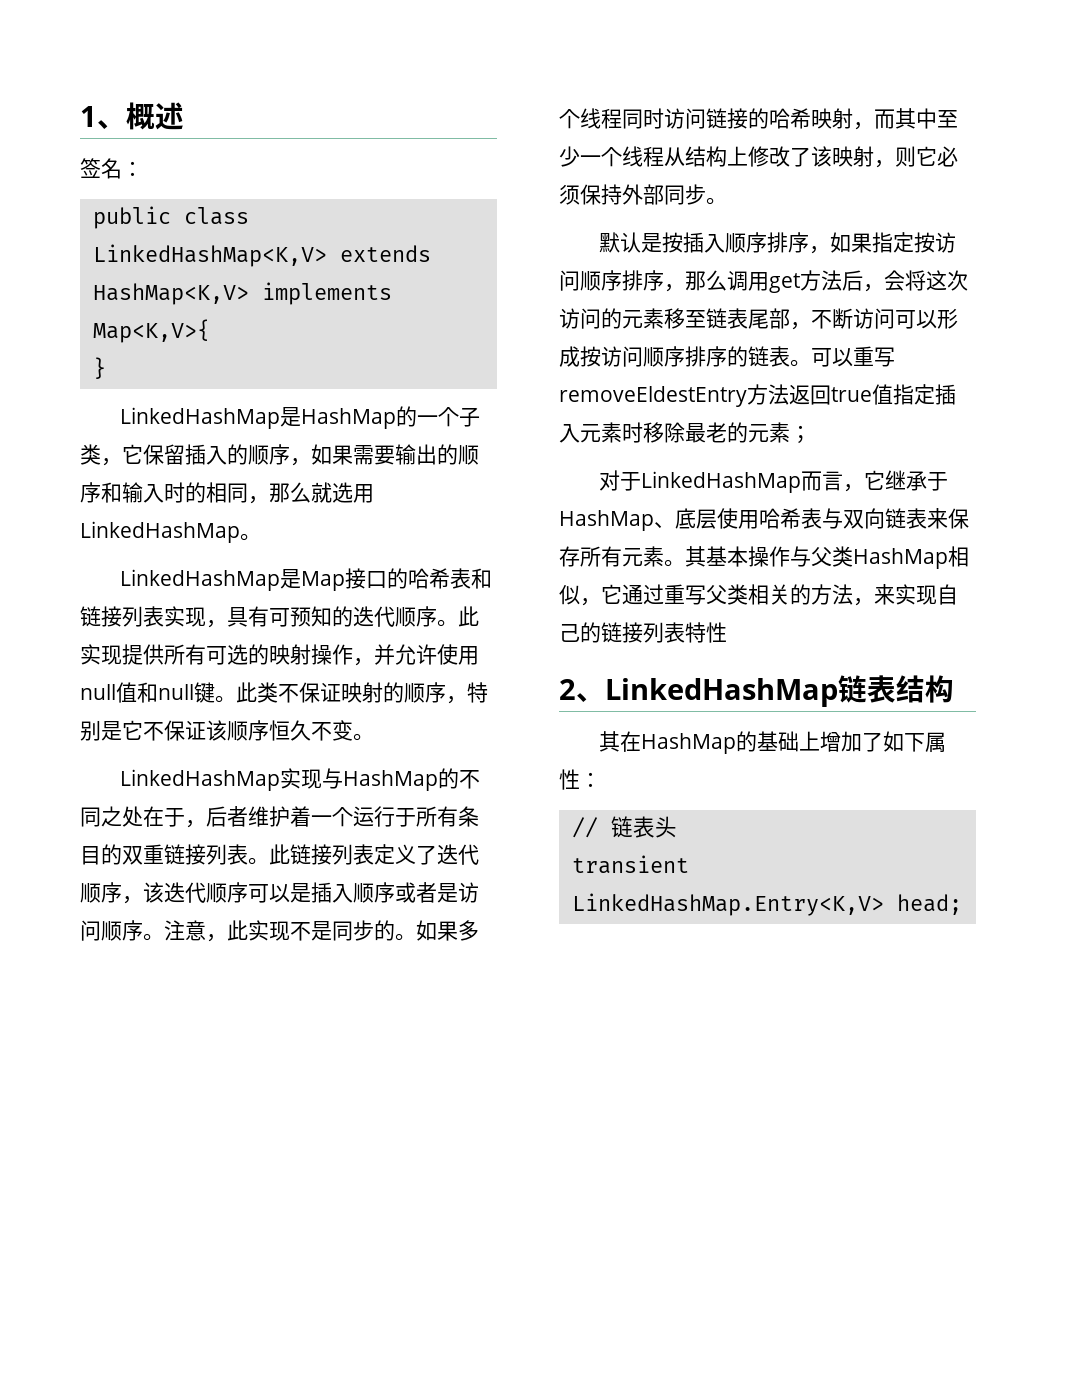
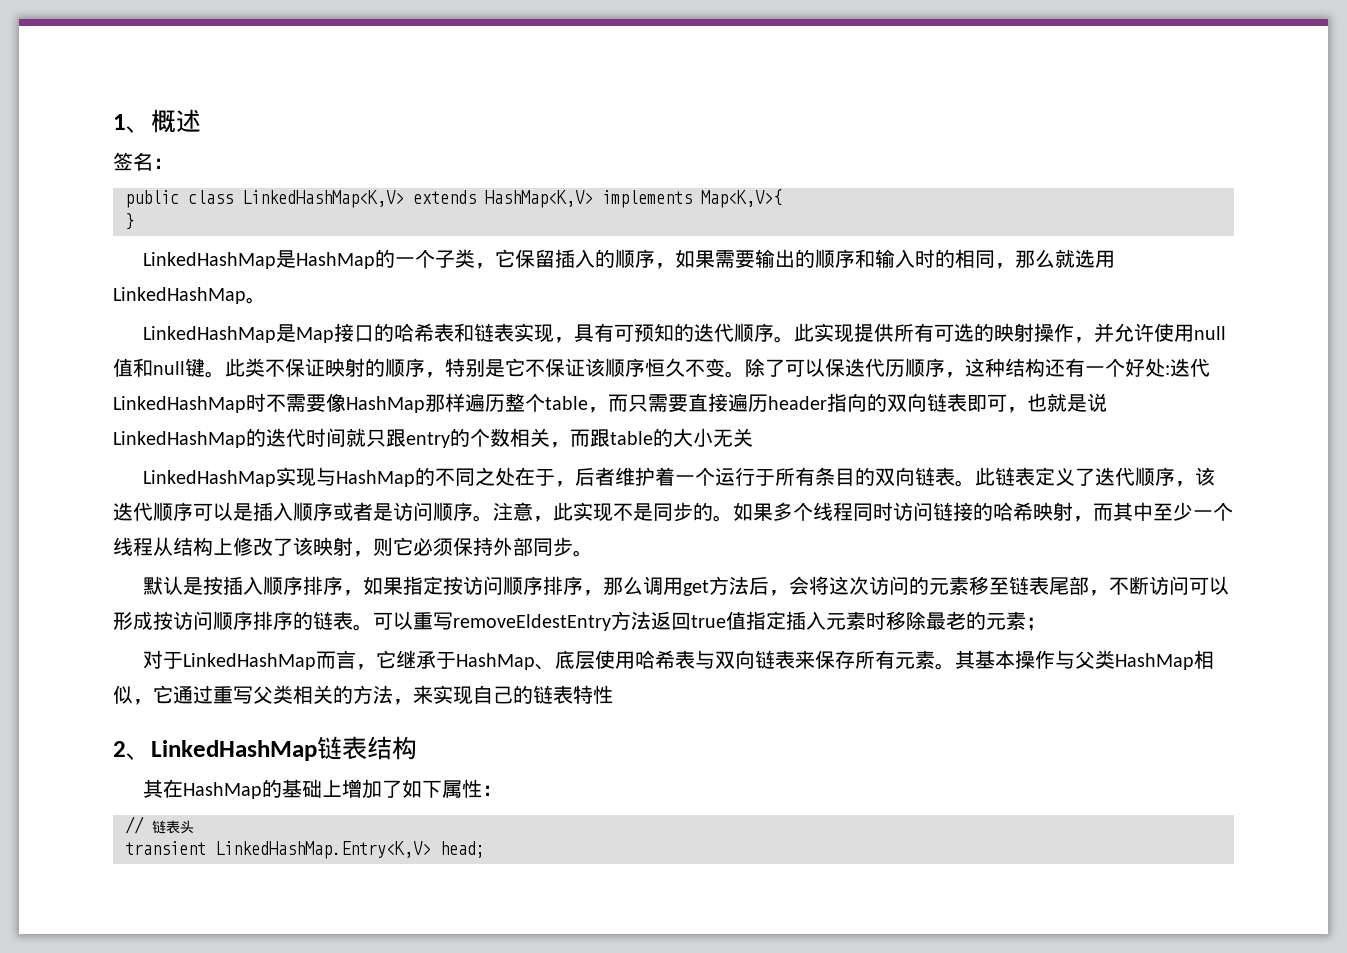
- LinkedHashMap是Map接口的哈希表和链接列表实现，具有可预知的迭代顺序。
+ LinkedHashMap是Map接口的哈希表和链表实现，具有可预知的迭代顺序。
+ 除了可以保迭代历顺序，这种结构还有一个好处:迭代LinkedHashMap时不需要像HashMap那样遍历整个table，而只需要直接遍历header指向的双向链表即可，也就是说LinkedHashMap的迭代时间就只跟entry的个数相关，而跟table的大小无关
- LinkedHashMap实现与HashMap的不同之处在于，后者维护着一个运行于所有条目的双重链接列表。
+ LinkedHashMap实现与HashMap的不同之处在于，后者维护着一个运行于所有条目的双向链表。
- 此链接列表定义了迭代顺序，该迭代顺序可以是插入顺序或者是访问顺序。
+ 此链表定义了迭代顺序，该迭代顺序可以是插入顺序或者是访问顺序。
- 其基本操作与父类HashMap相似，它通过重写父类相关的方法，来实现自己的链接列表特性
+ 其基本操作与父类HashMap相似，它通过重写父类相关的方法，来实现自己的链表特性

